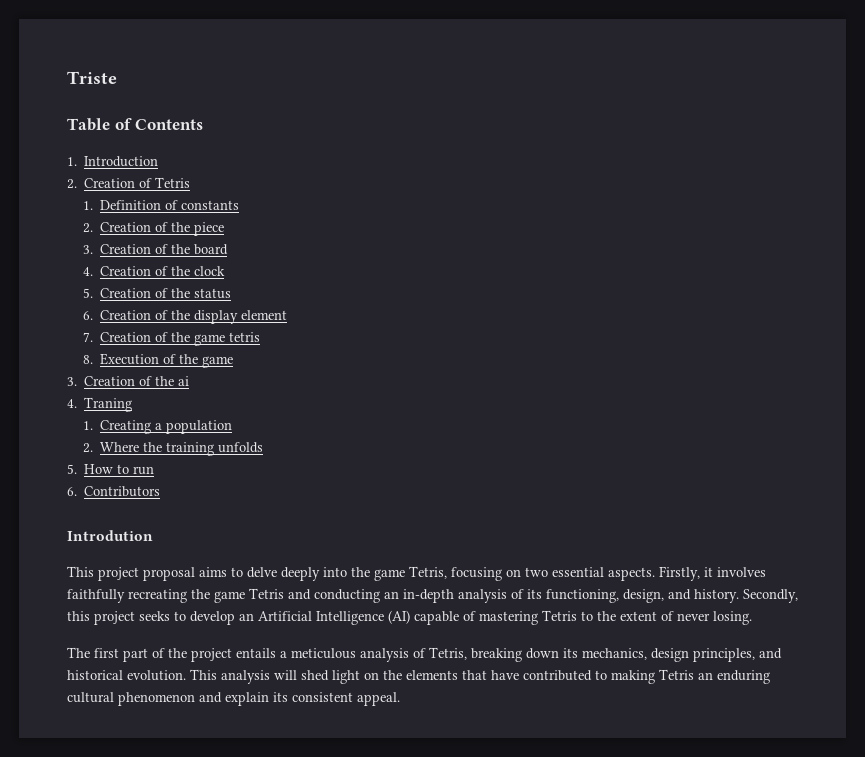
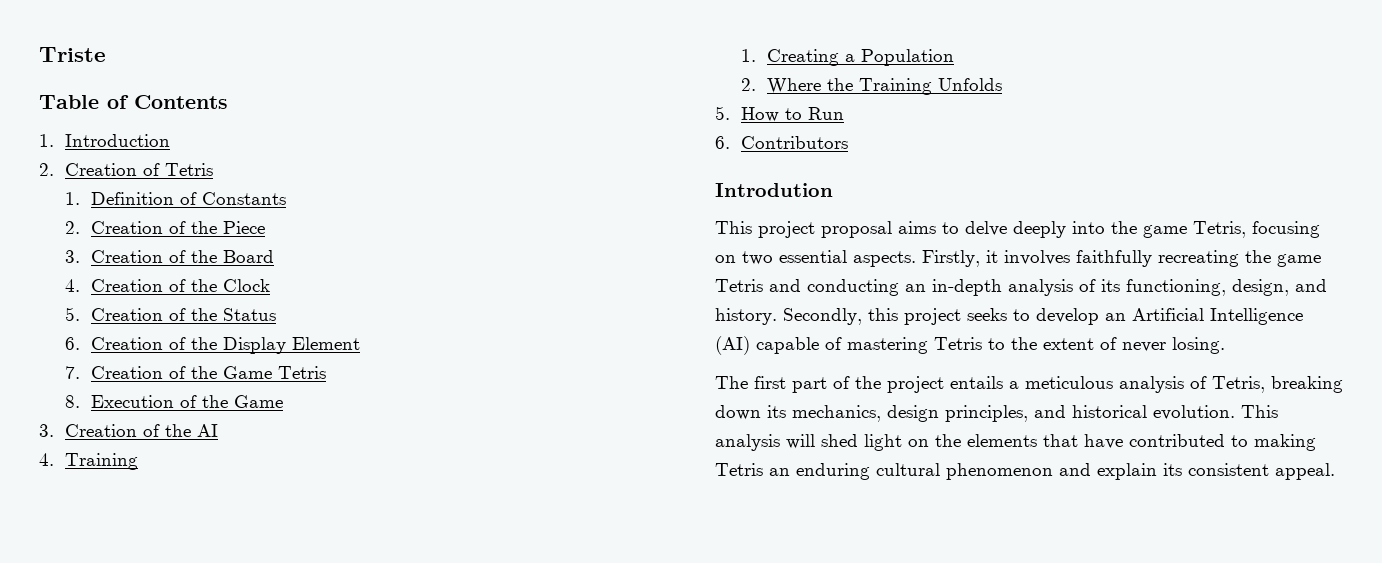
- 1. Definition of constants
+ 1. Definition of Constants
- 2. Creation of the piece
- 3. Creation of the board
+ 2. Creation of the Piece
+ 3. Creation of the Board
- 4. Creation of the clock
+ 4. Creation of the Clock
- 5. Creation of the status
+ 5. Creation of the Status
- 6. Creation of the display element
+ 6. Creation of the Display Element
- 7. Creation of the game tetris
+ 7. Creation of the Game Tetris
- 8. Execution of the game
- 3. Creation of the ai
- 4. Traning
+ 8. Execution of the Game
+ 3. Creation of the AI
+ 4. Training
- 1. Creating a population
+ 1. Creating a Population
- 2. Where the training unfolds
+ 2. Where the Training Unfolds
- 5. How to run
+ 5. How to Run

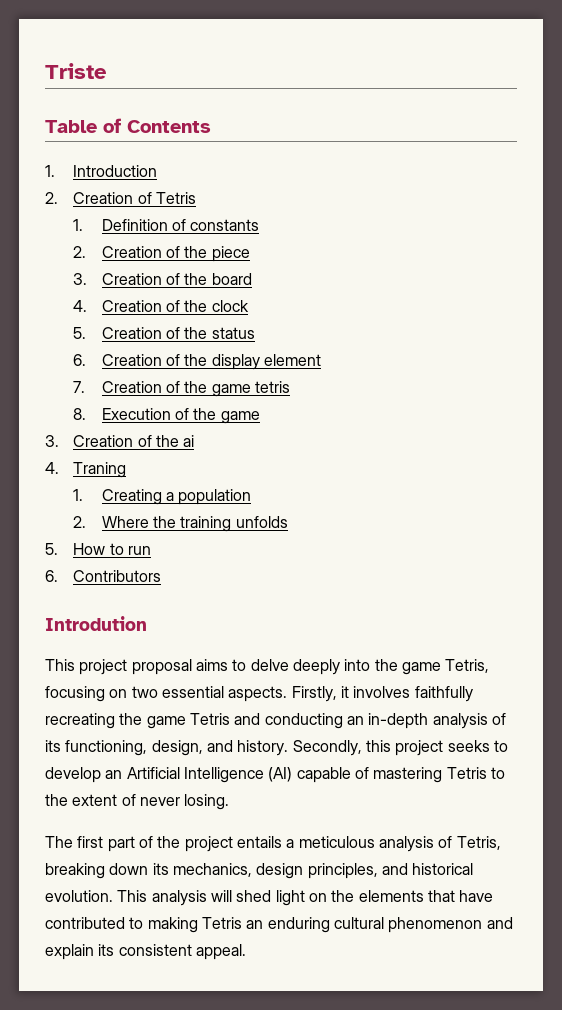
- 1. Definition of Constants
+ 1. Definition of constants
- 2. Creation of the Piece
- 3. Creation of the Board
+ 2. Creation of the piece
+ 3. Creation of the board
- 4. Creation of the Clock
+ 4. Creation of the clock
- 5. Creation of the Status
+ 5. Creation of the status
- 6. Creation of the Display Element
+ 6. Creation of the display element
- 7. Creation of the Game Tetris
+ 7. Creation of the game tetris
- 8. Execution of the Game
- 3. Creation of the AI
- 4. Training
+ 8. Execution of the game
+ 3. Creation of the ai
+ 4. Traning
- 1. Creating a Population
+ 1. Creating a population
- 2. Where the Training Unfolds
+ 2. Where the training unfolds
- 5. How to Run
+ 5. How to run

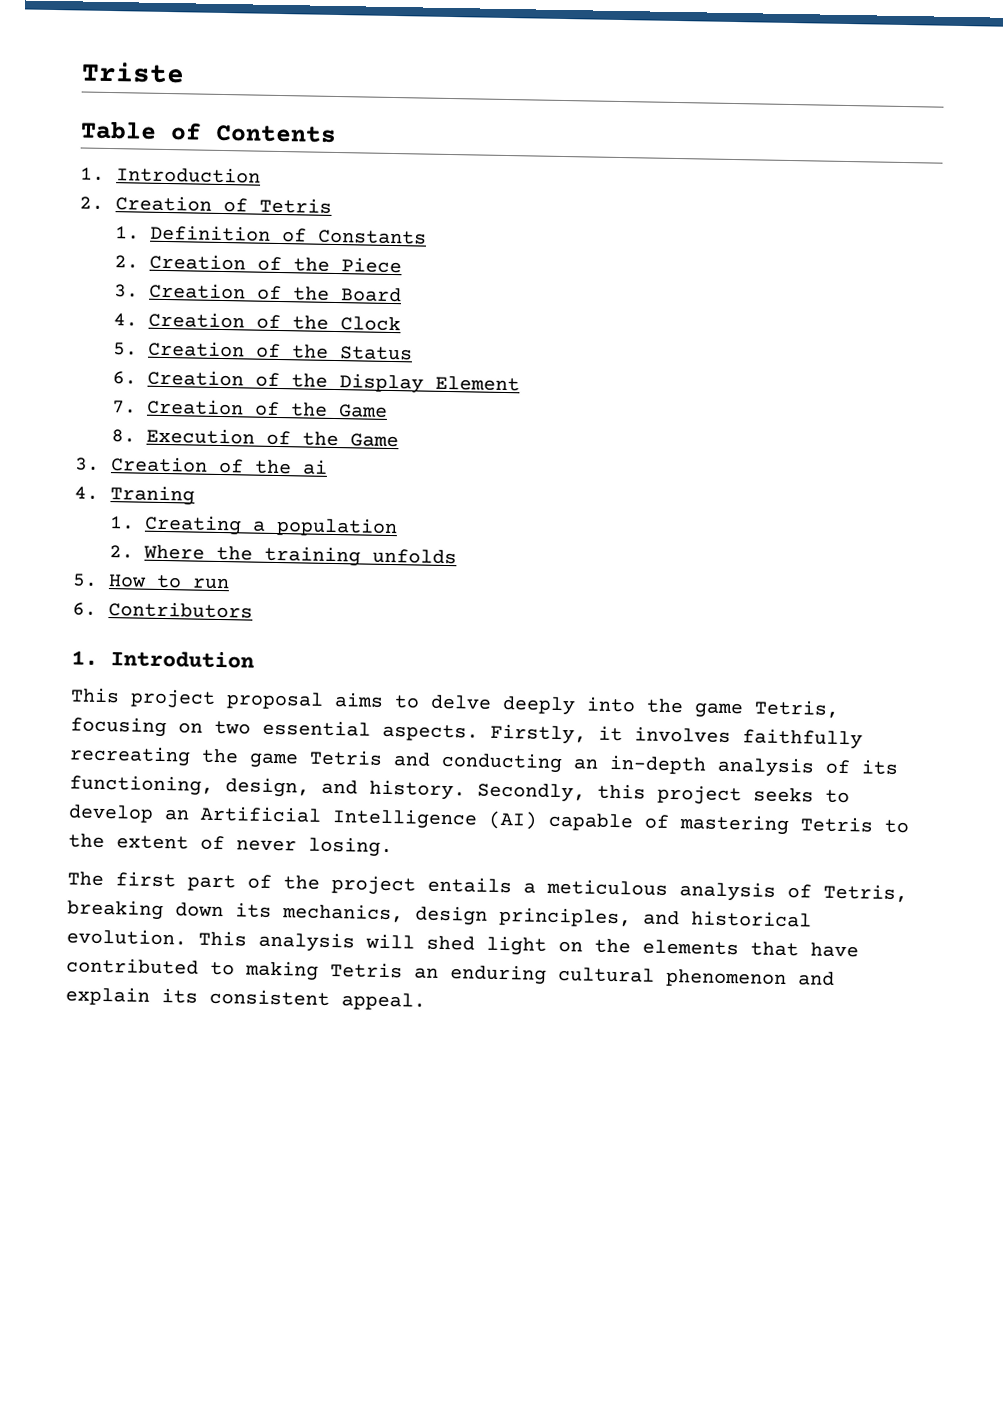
- 1. Definition of constants
+ 1. Definition of Constants
- 2. Creation of the piece
- 3. Creation of the board
+ 2. Creation of the Piece
+ 3. Creation of the Board
- 4. Creation of the clock
+ 4. Creation of the Clock
- 5. Creation of the status
+ 5. Creation of the Status
- 6. Creation of the display element
+ 6. Creation of the Display Element
- 7. Creation of the game tetris
+ 7. Creation of the Game
- 8. Execution of the game
+ 8. Execution of the Game
- Introdution
+ 1. Introdution

